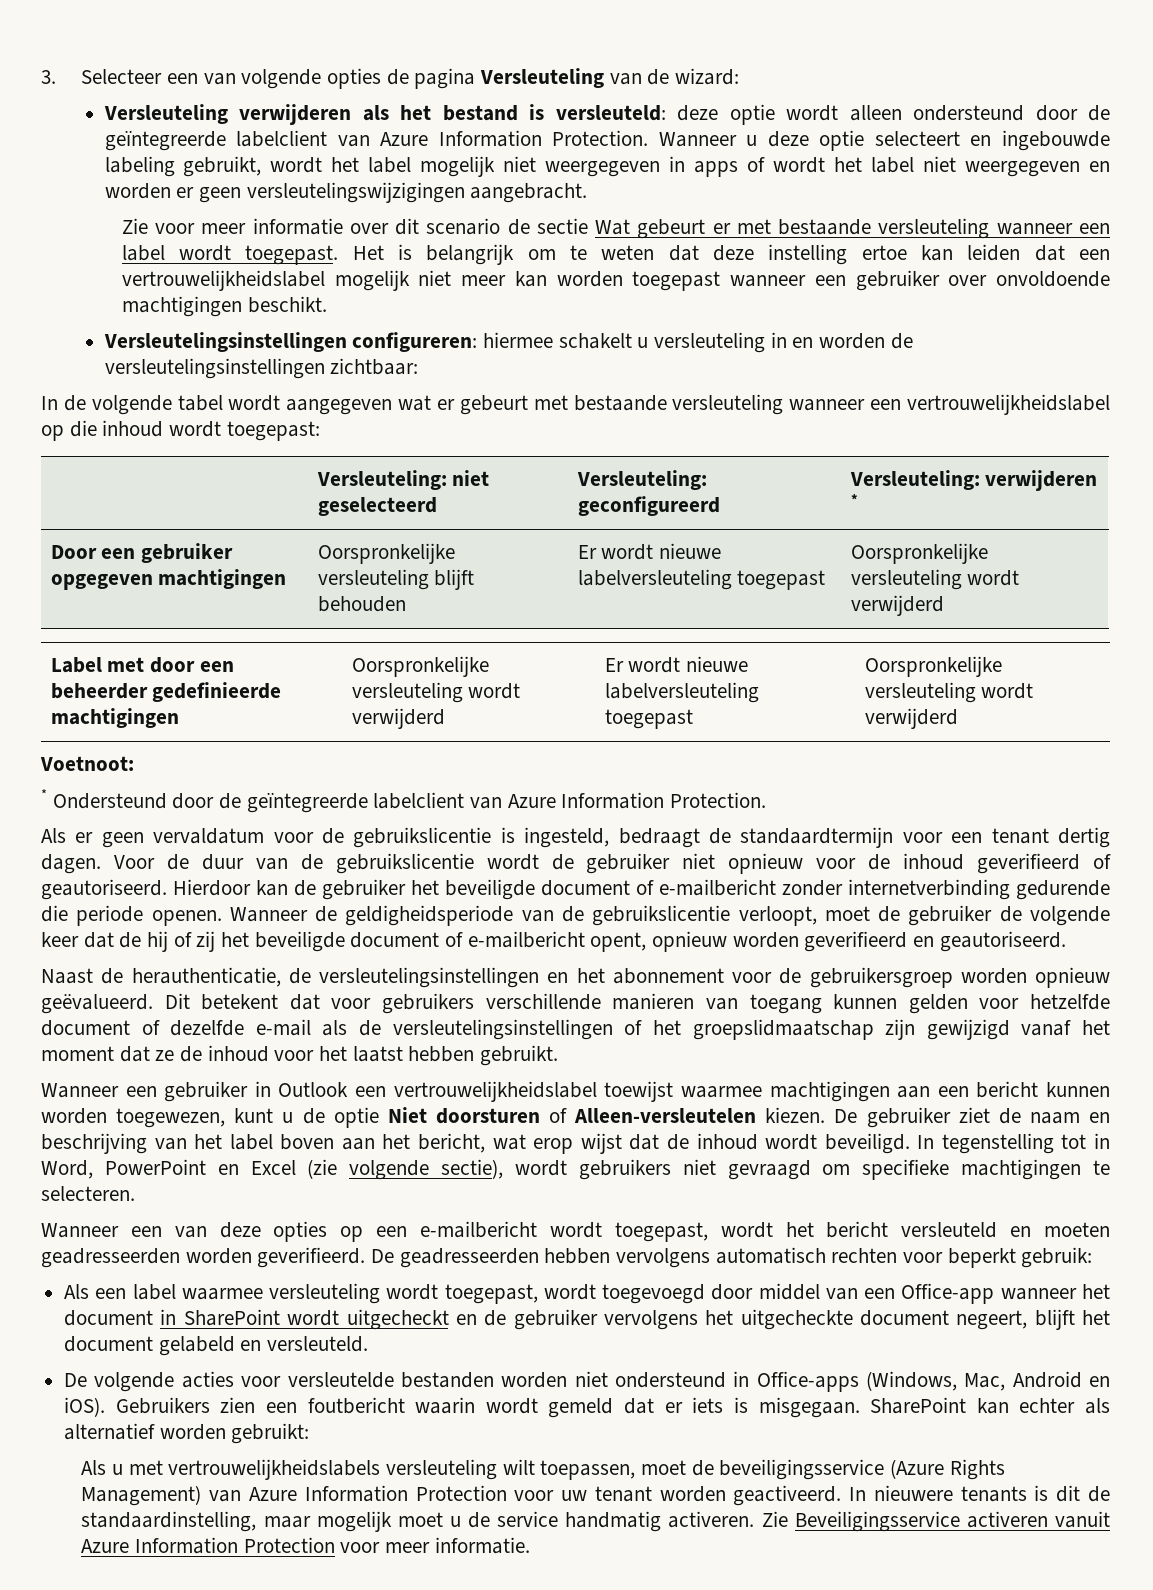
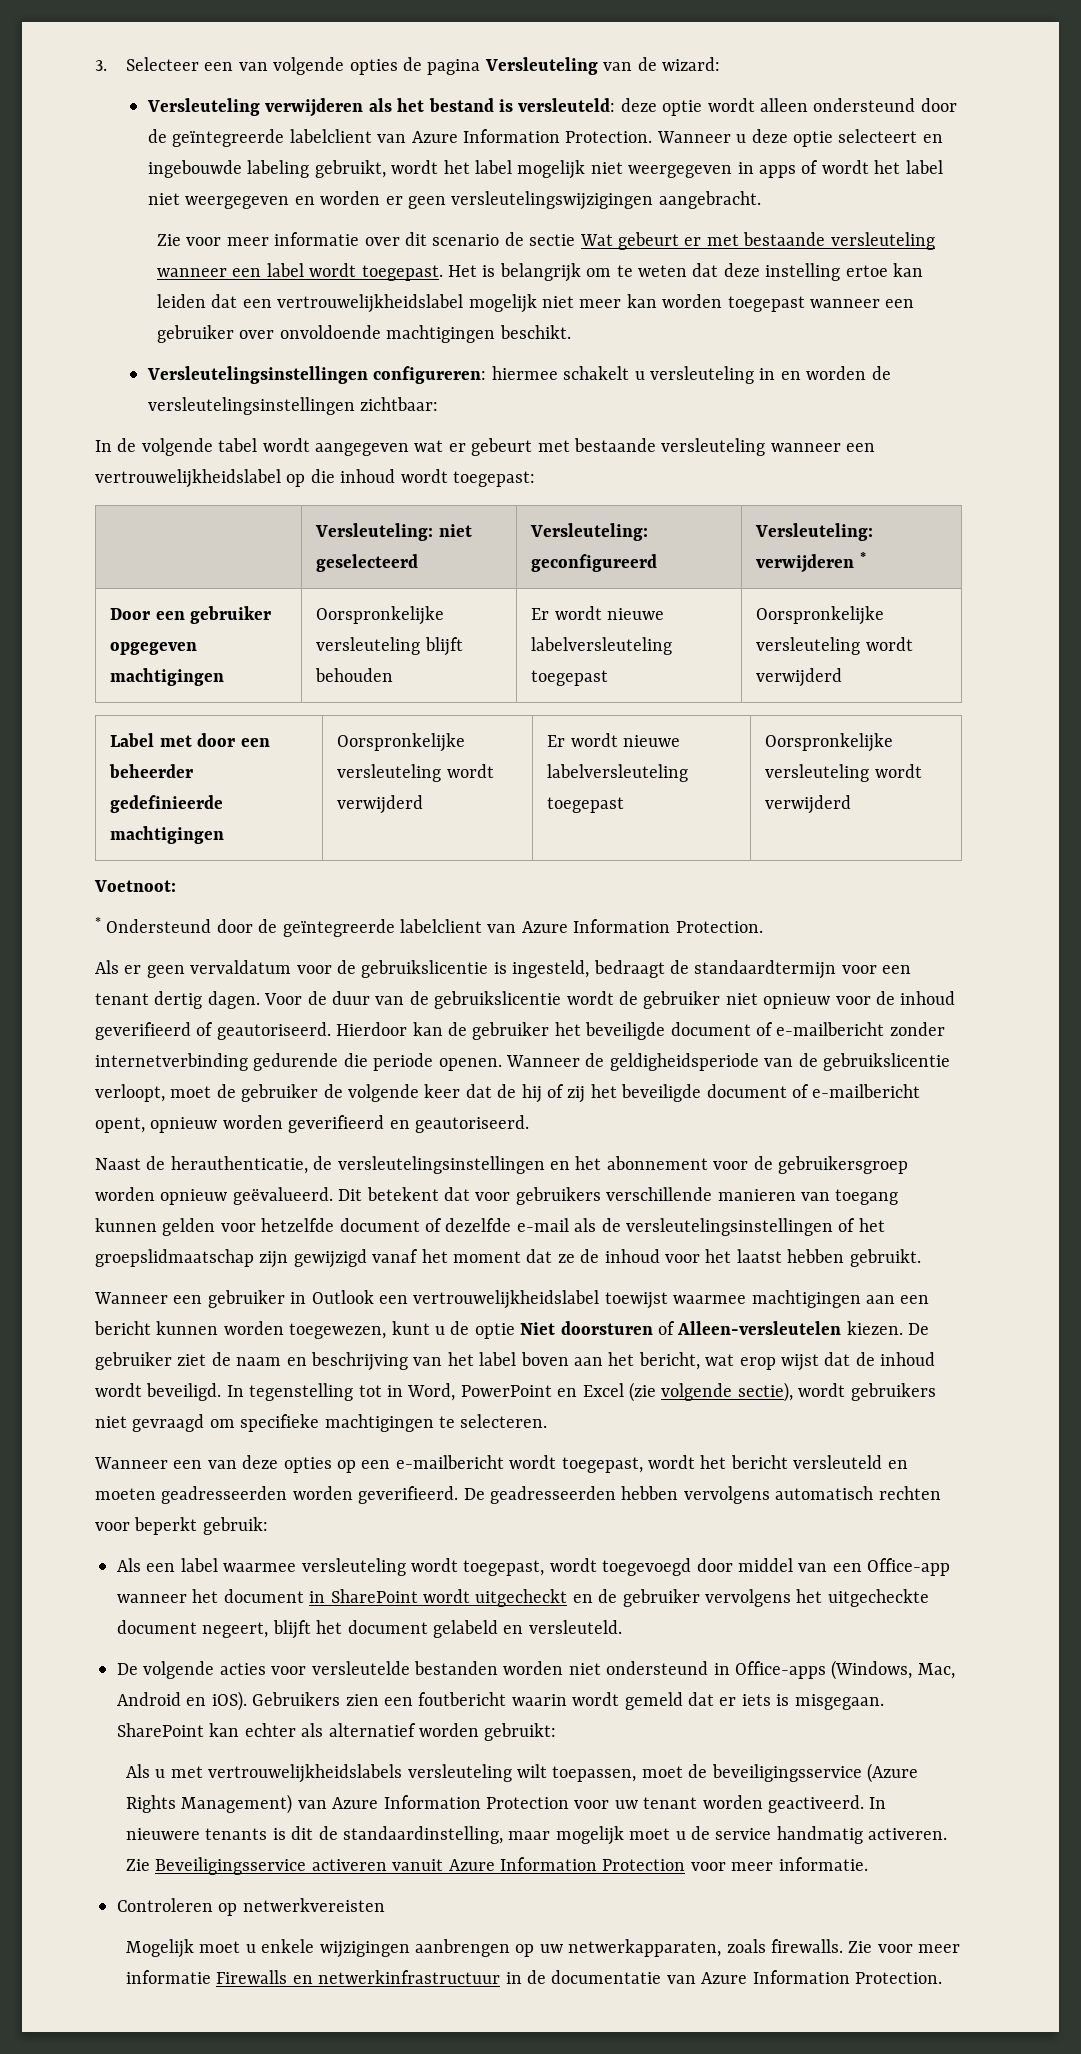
+ Controleren op netwerkvereisten
+ Mogelijk moet u enkele wijzigingen aanbrengen op uw netwerkapparaten, zoals firewalls. Zie voor meer informatie Firewalls en netwerkinfrastructuur in de documentatie van Azure Information Protection.

